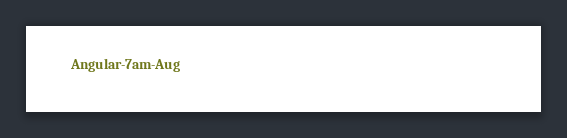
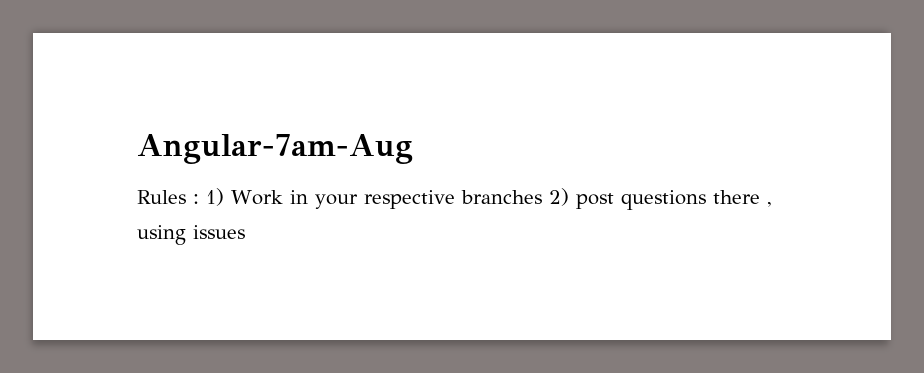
+ Rules : 1) Work in your respective branches 2) post questions there , using issues

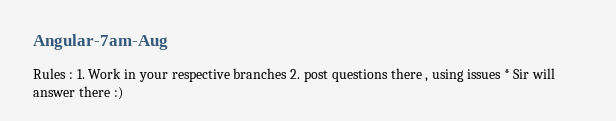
- Rules : 1) Work in your respective branches 2) post questions there , using issues
+ Rules : 1. Work in your respective branches 2. post questions there , using issues * Sir will answer there :)

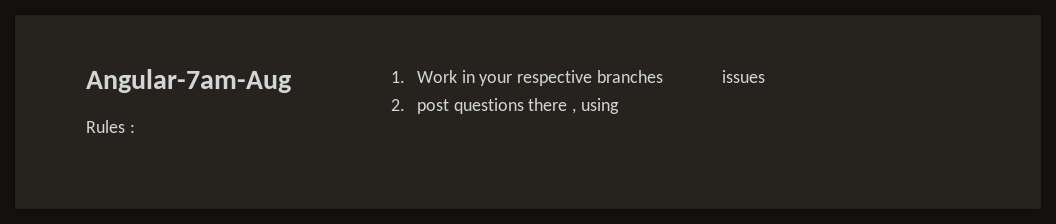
- Rules : 1. Work in your respective branches 2. post questions there , using issues * Sir will answer there :)
+ Rules :
+ 1. Work in your respective branches
+ 2. post questions there , using issues

